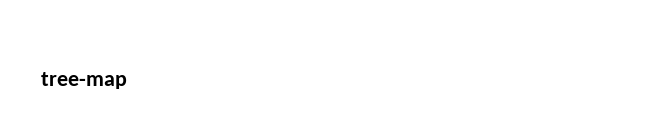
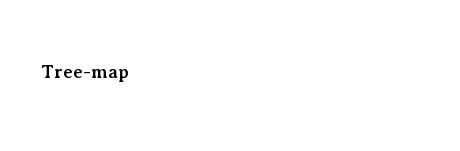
- tree-map
+ Tree-map

